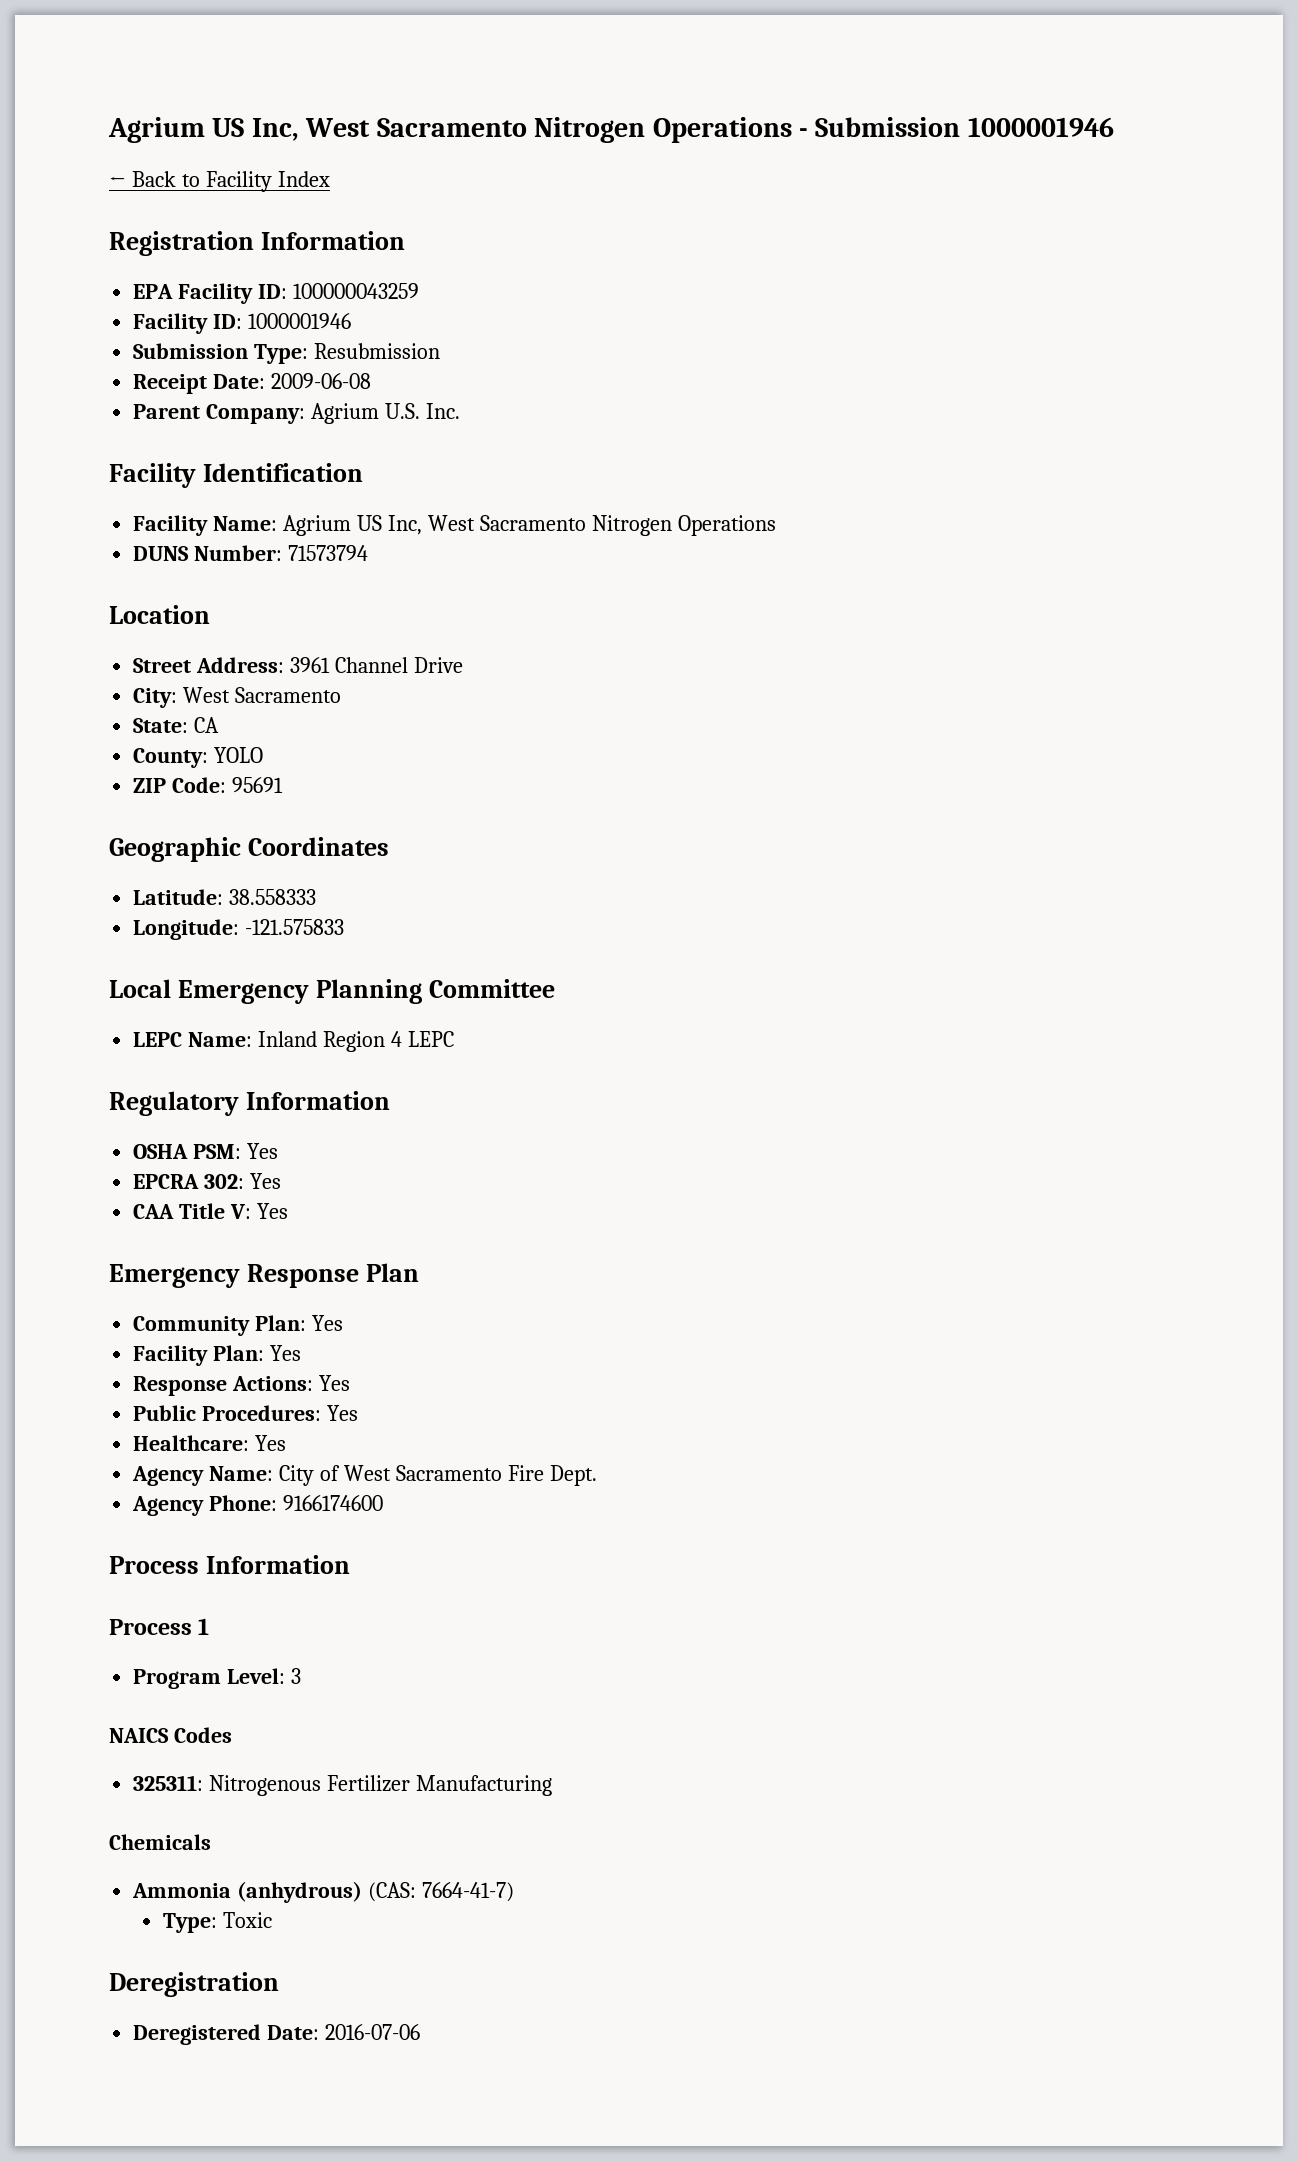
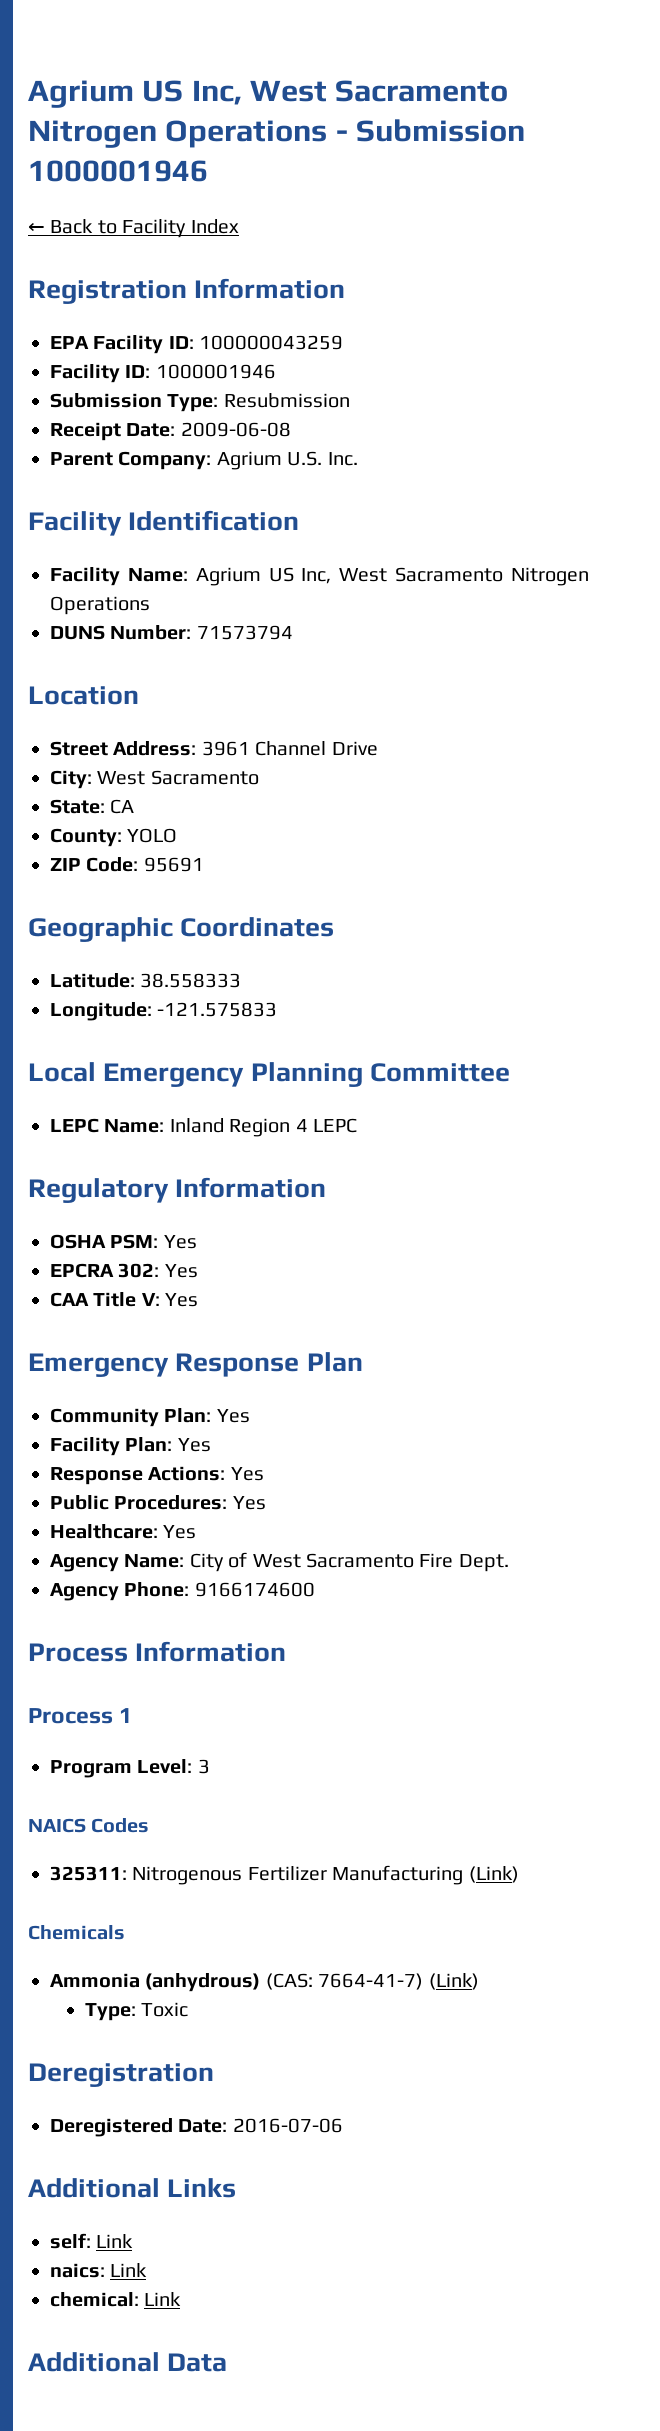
- 325311: Nitrogenous Fertilizer Manufacturing
+ 325311: Nitrogenous Fertilizer Manufacturing (Link)
- Ammonia (anhydrous) (CAS: 7664-41-7)
+ Ammonia (anhydrous) (CAS: 7664-41-7) (Link)
+ Additional Links
+ self: Link
+ naics: Link
+ chemical: Link
+ Additional Data

